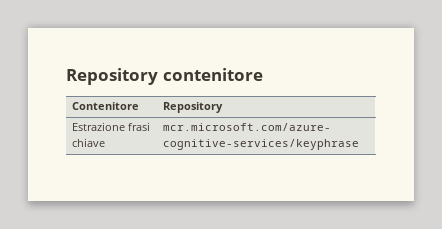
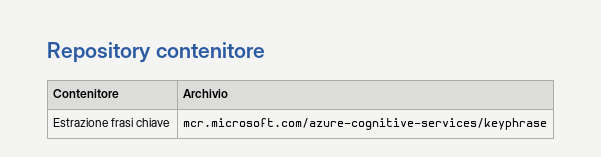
- Contenitore | Repository
+ Contenitore | Archivio

